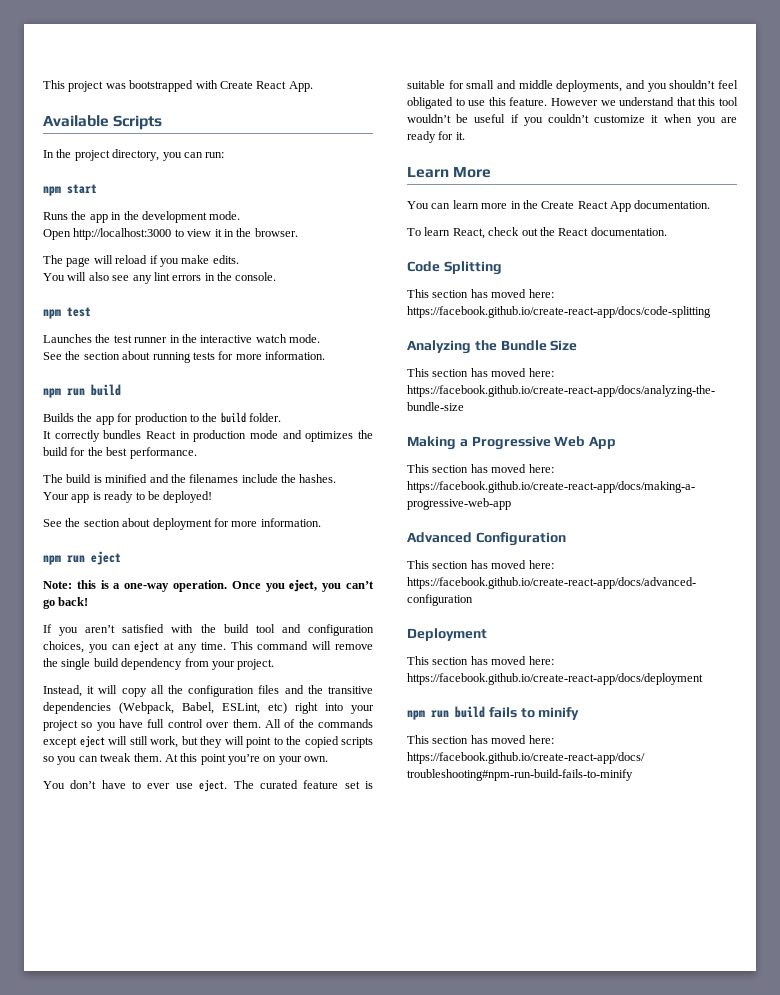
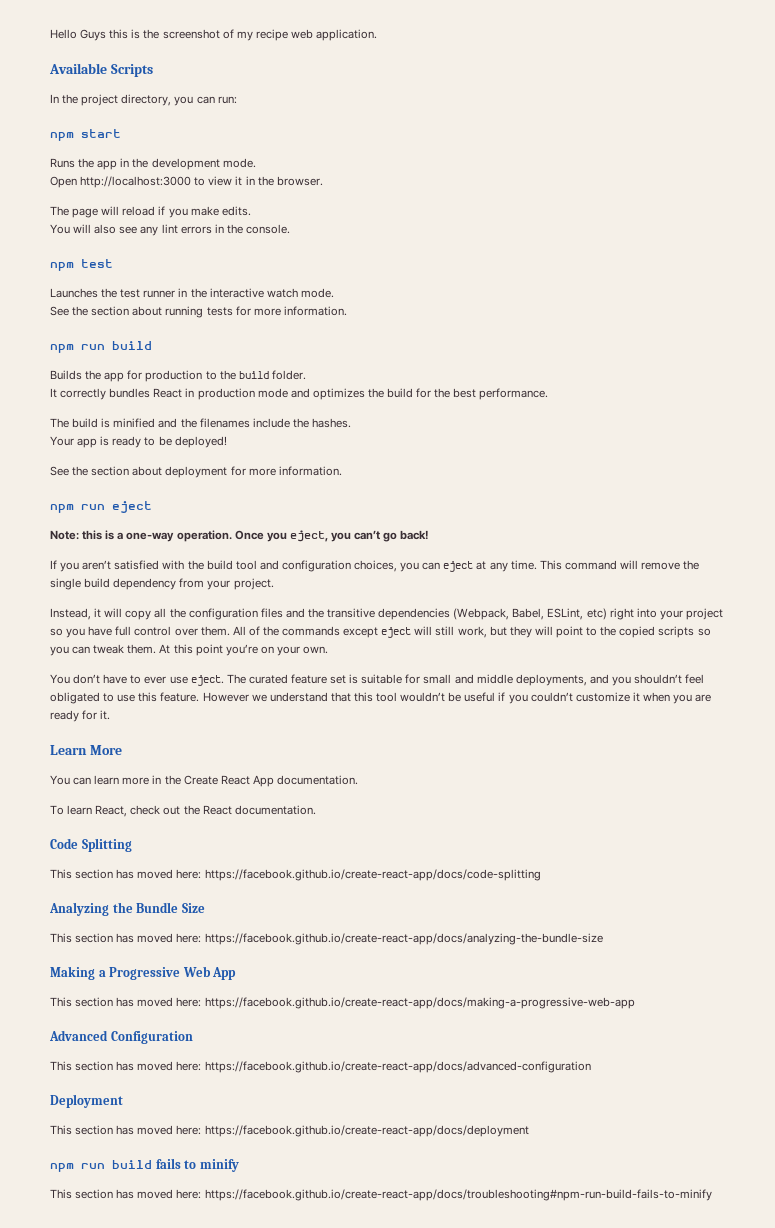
- This project was bootstrapped with Create React App.
+ Hello Guys this is the screenshot of my recipe web application.

